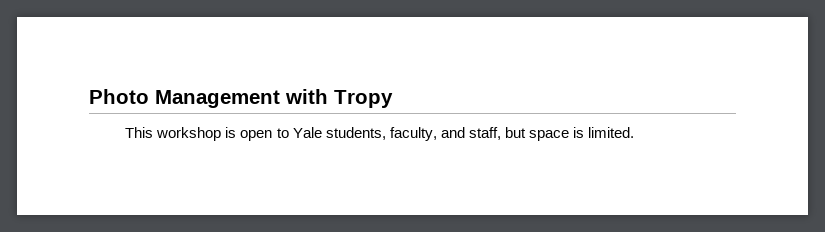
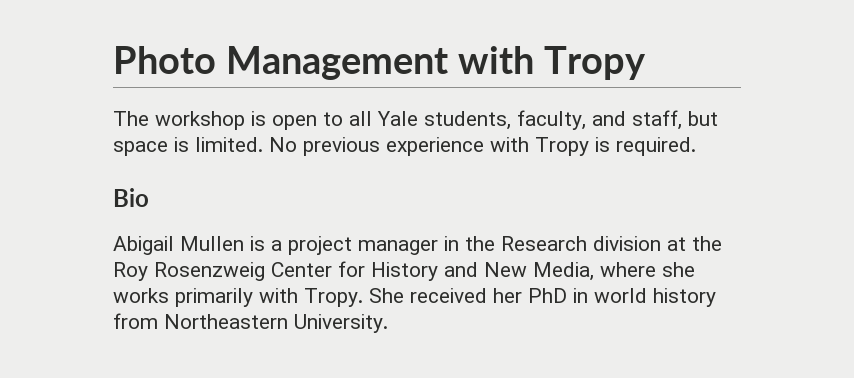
- This workshop is open to Yale students, faculty, and staff, but space is limited.
+ The workshop is open to all Yale students, faculty, and staff, but space is limited.
+ No previous experience with Tropy is required.
+ Bio
+ Abigail Mullen is a project manager in the Research division at the Roy Rosenzweig Center for History and New Media, where she works primarily with Tropy. She received her PhD in world history from Northeastern University.

